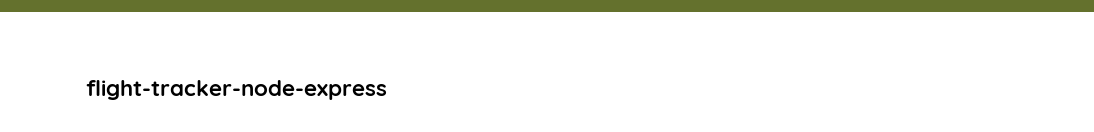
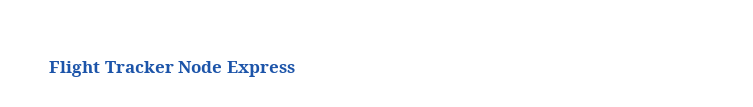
- flight-tracker-node-express
+ Flight Tracker Node Express

